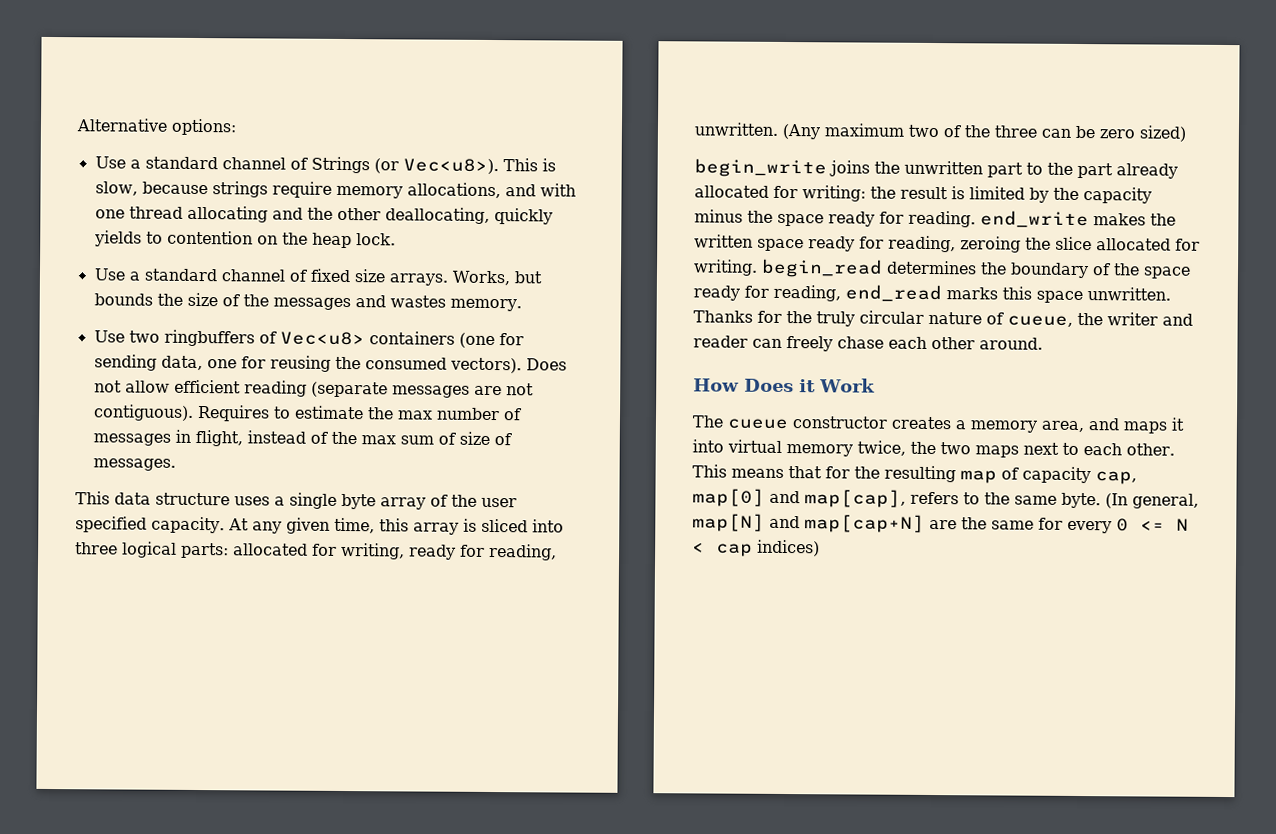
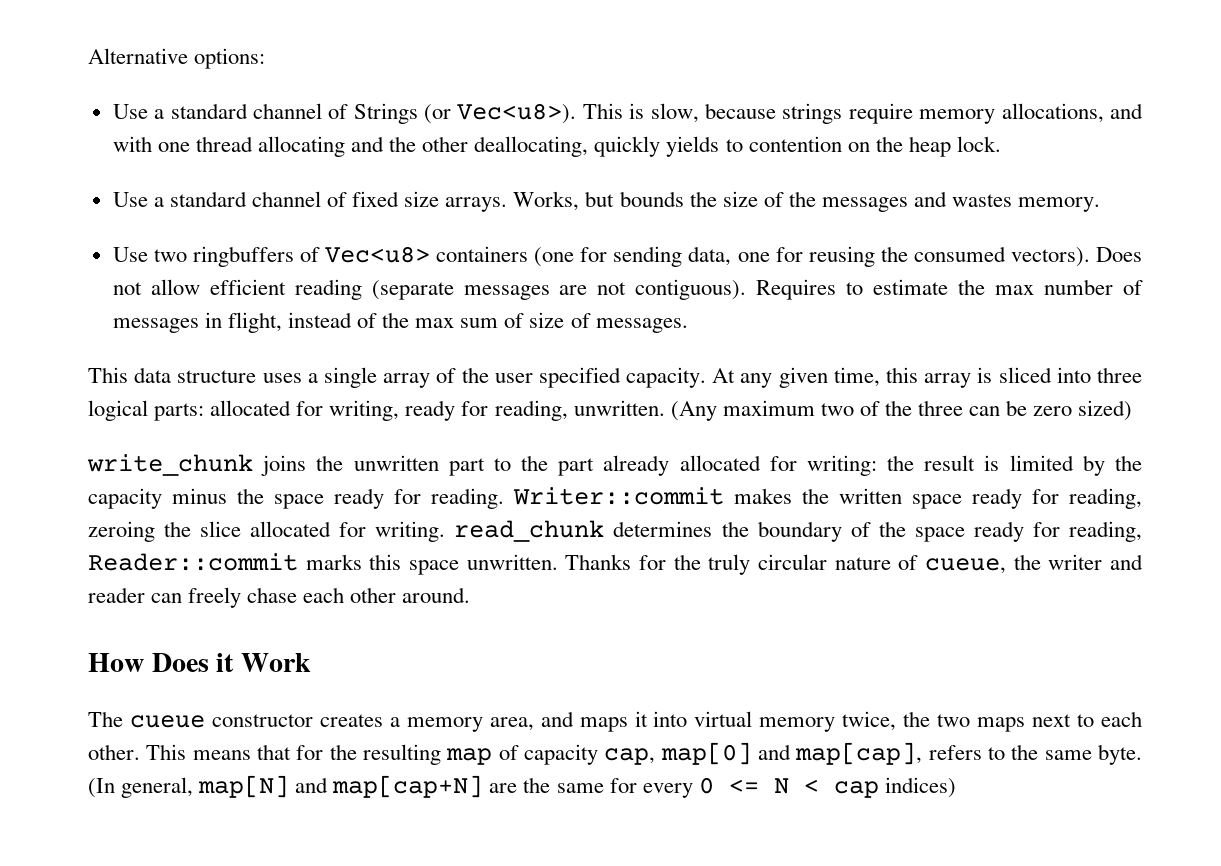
- This data structure uses a single byte array of the user specified capacity.
+ This data structure uses a single array of the user specified capacity.
- begin_write joins the unwritten part to the part already allocated for writing: the result is limited by the capacity minus the space ready for reading. end_write makes the written space ready for reading, zeroing the slice allocated for writing. begin_read determines the boundary of the space ready for reading, end_read marks this space unwritten.
+ write_chunk joins the unwritten part to the part already allocated for writing: the result is limited by the capacity minus the space ready for reading. Writer::commit makes the written space ready for reading, zeroing the slice allocated for writing. read_chunk determines the boundary of the space ready for reading, Reader::commit marks this space unwritten.

